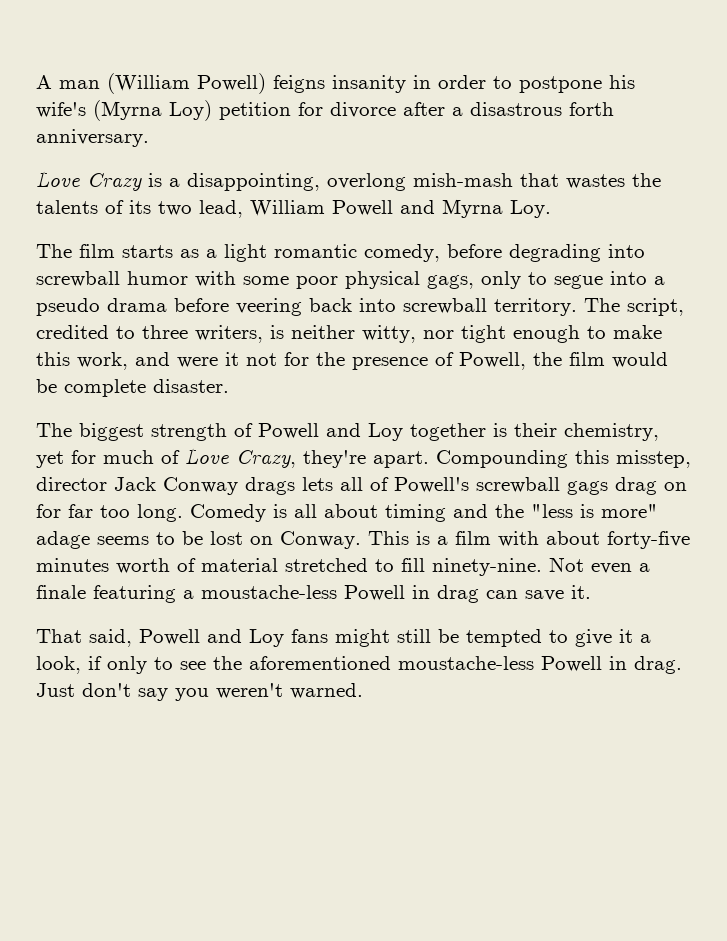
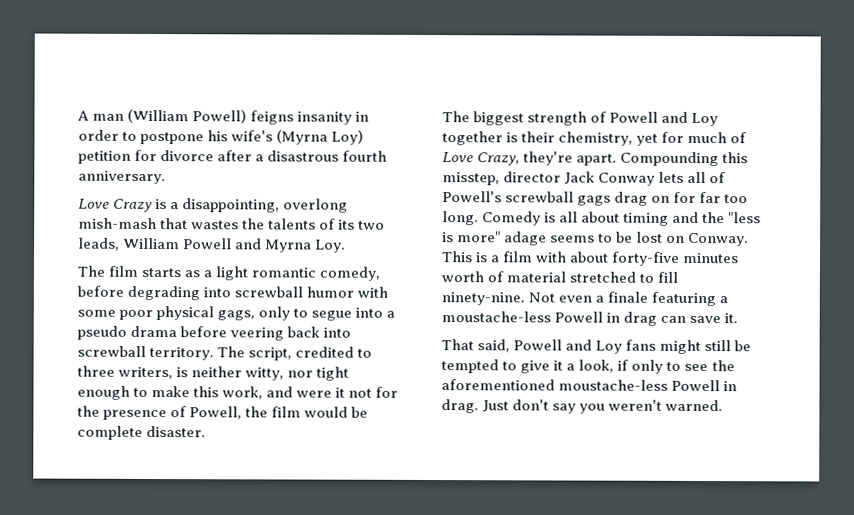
- A man (William Powell) feigns insanity in order to postpone his wife's (Myrna Loy) petition for divorce after a disastrous forth anniversary.
+ A man (William Powell) feigns insanity in order to postpone his wife's (Myrna Loy) petition for divorce after a disastrous fourth anniversary.
- Love Crazy is a disappointing, overlong mish-mash that wastes the talents of its two lead, William Powell and Myrna Loy.
+ Love Crazy is a disappointing, overlong mish-mash that wastes the talents of its two leads, William Powell and Myrna Loy.
- Compounding this misstep, director Jack Conway drags lets all of Powell's screwball gags drag on for far too long.
+ Compounding this misstep, director Jack Conway lets all of Powell's screwball gags drag on for far too long.

